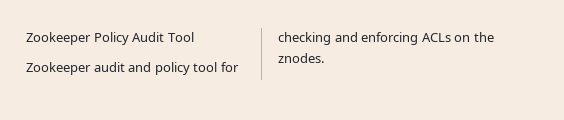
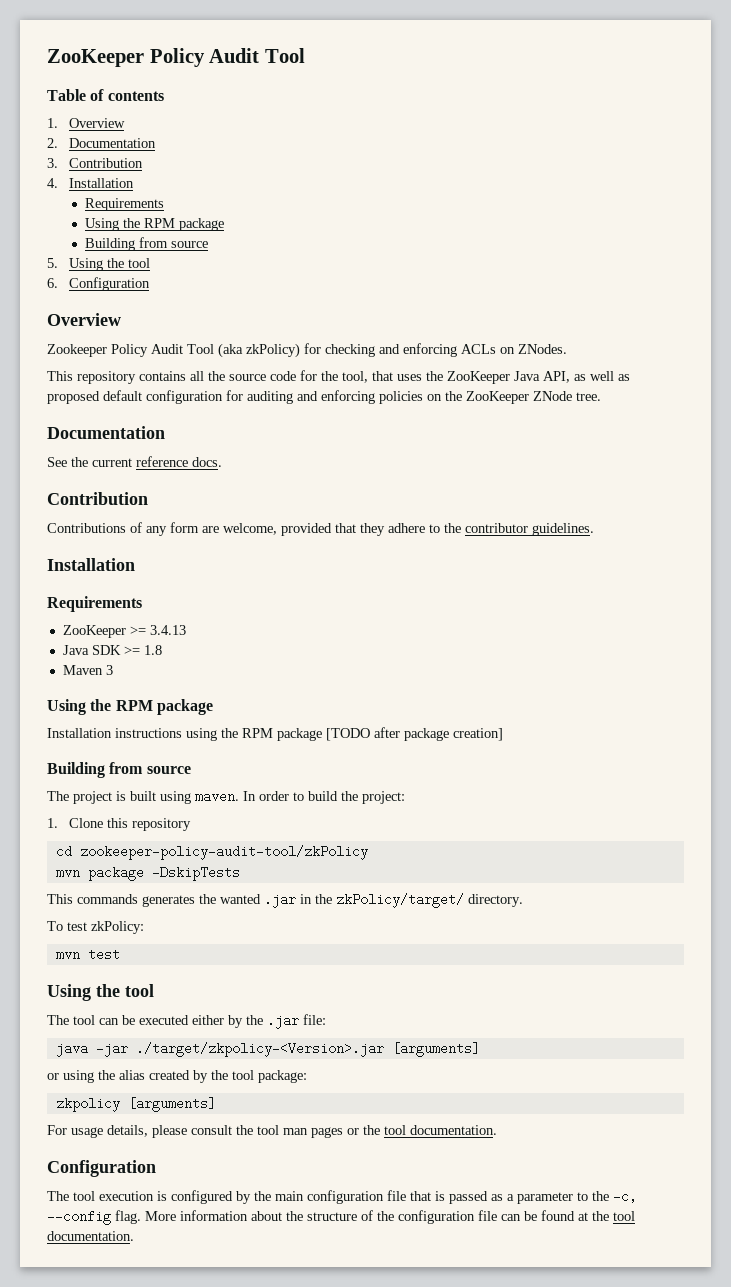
+ ZooKeeper Policy Audit Tool
+ Table of contents
+ 1. Overview
+ 2. Documentation
+ 3. Contribution
+ 4. Installation
+ Requirements
+ Using the RPM package
+ Building from source
+ 5. Using the tool
+ 6. Configuration
+ Overview
- Zookeeper Policy Audit Tool
- Zookeeper audit and policy tool for checking and enforcing ACLs on the znodes.
+ Zookeeper Policy Audit Tool (aka zkPolicy) for checking and enforcing ACLs on ZNodes.
+ This repository contains all the source code for the tool, that uses the ZooKeeper Java API, as well as proposed default configuration for auditing and enforcing policies on the ZooKeeper ZNode tree.
+ Documentation
+ See the current reference docs.
+ Contribution
+ Contributions of any form are welcome, provided that they adhere to the contributor guidelines.
+ Installation
+ Requirements
+ ZooKeeper >= 3.4.13
+ Java SDK >= 1.8
+ Maven 3
+ Using the RPM package
+ Installation instructions using the RPM package [TODO after package creation]
+ Building from source
+ The project is built using maven. In order to build the project:
+ 1. Clone this repository
+ cd zookeeper-policy-audit-tool/zkPolicy
+ mvn package -DskipTests
+ This commands generates the wanted .jar in the zkPolicy/target/ directory.
+ To test zkPolicy:
+ mvn test
+ Using the tool
+ The tool can be executed either by the .jar file:
+ java -jar ./target/zkpolicy-<Version>.jar [arguments]
+ or using the alias created by the tool package:
+ zkpolicy [arguments]
+ For usage details, please consult the tool man pages or the tool documentation.
+ Configuration
+ The tool execution is configured by the main configuration file that is passed as a parameter to the -c, --config flag. More information about the structure of the configuration file can be found at the tool documentation.

